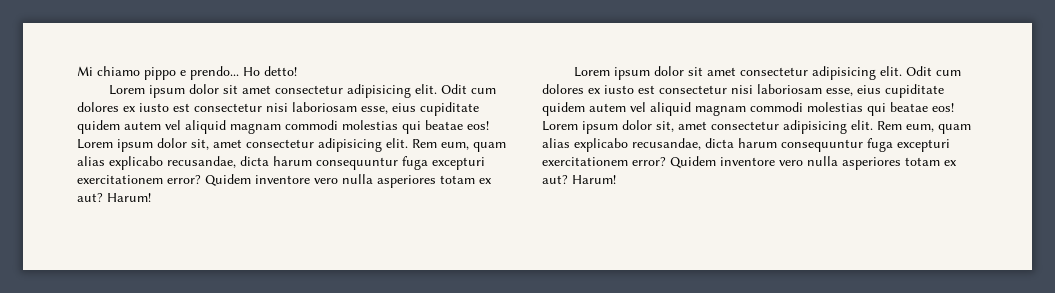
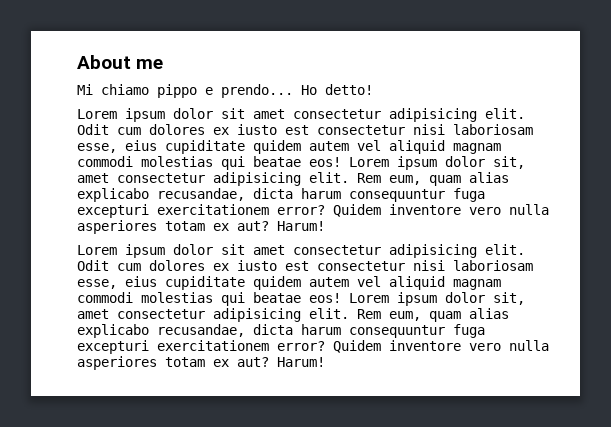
+ About me

